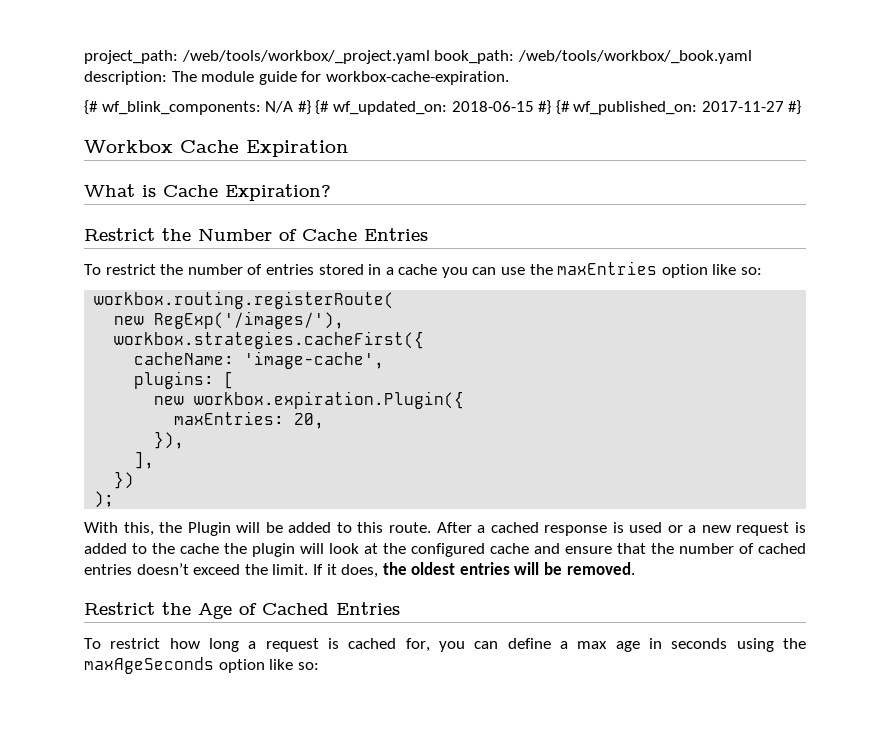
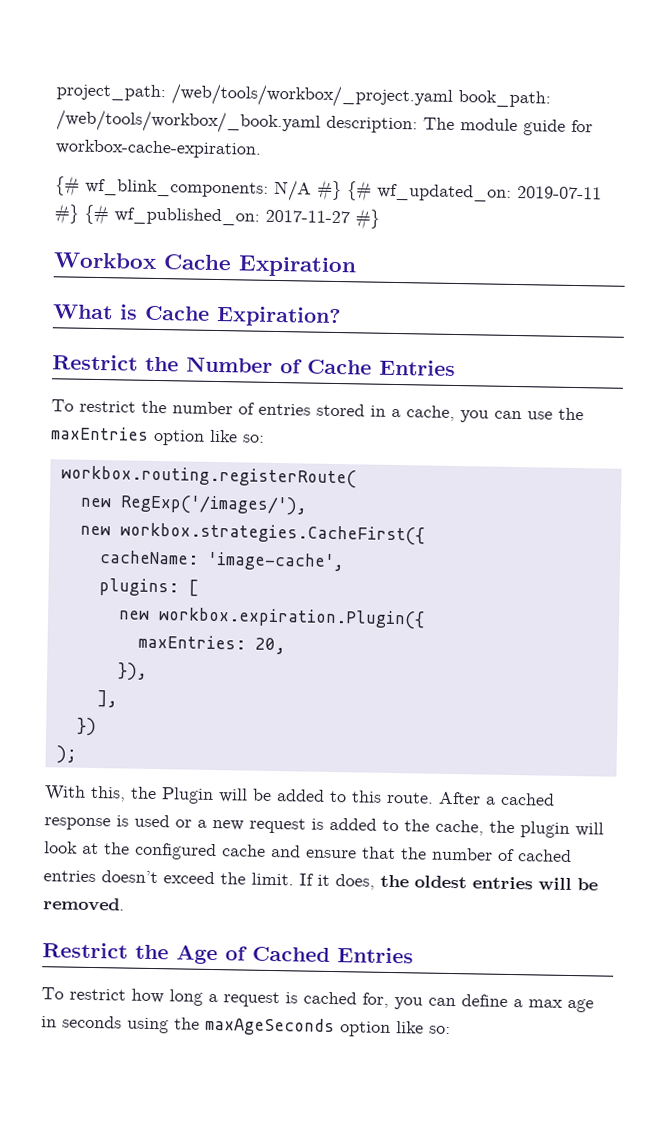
- {# wf_blink_components: N/A #} {# wf_updated_on: 2018-06-15 #} {# wf_published_on: 2017-11-27 #}
+ {# wf_blink_components: N/A #} {# wf_updated_on: 2019-07-11 #} {# wf_published_on: 2017-11-27 #}
- To restrict the number of entries stored in a cache you can use the maxEntries option like so:
+ To restrict the number of entries stored in a cache, you can use the maxEntries option like so:
- workbox.strategies.cacheFirst({
+ new workbox.strategies.CacheFirst({
- After a cached response is used or a new request is added to the cache the plugin will look at the configured cache and ensure that the number of cached entries doesn’t exceed the limit.
+ After a cached response is used or a new request is added to the cache, the plugin will look at the configured cache and ensure that the number of cached entries doesn’t exceed the limit.

